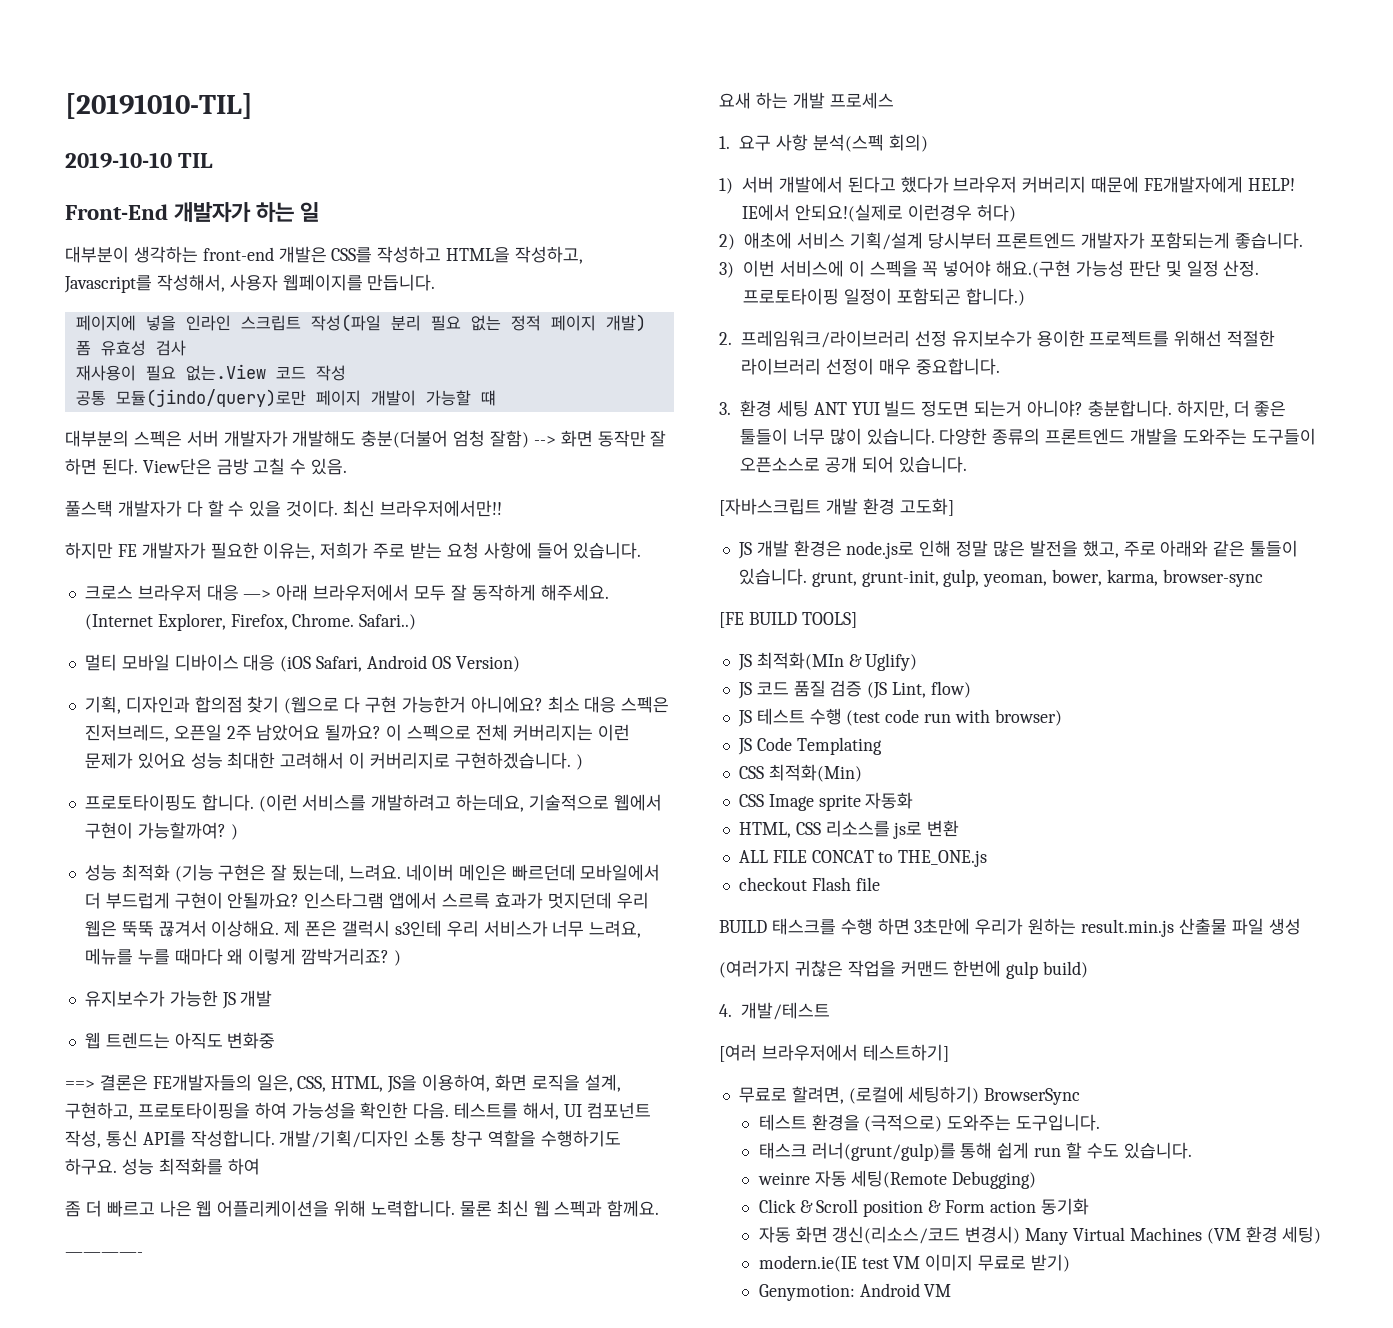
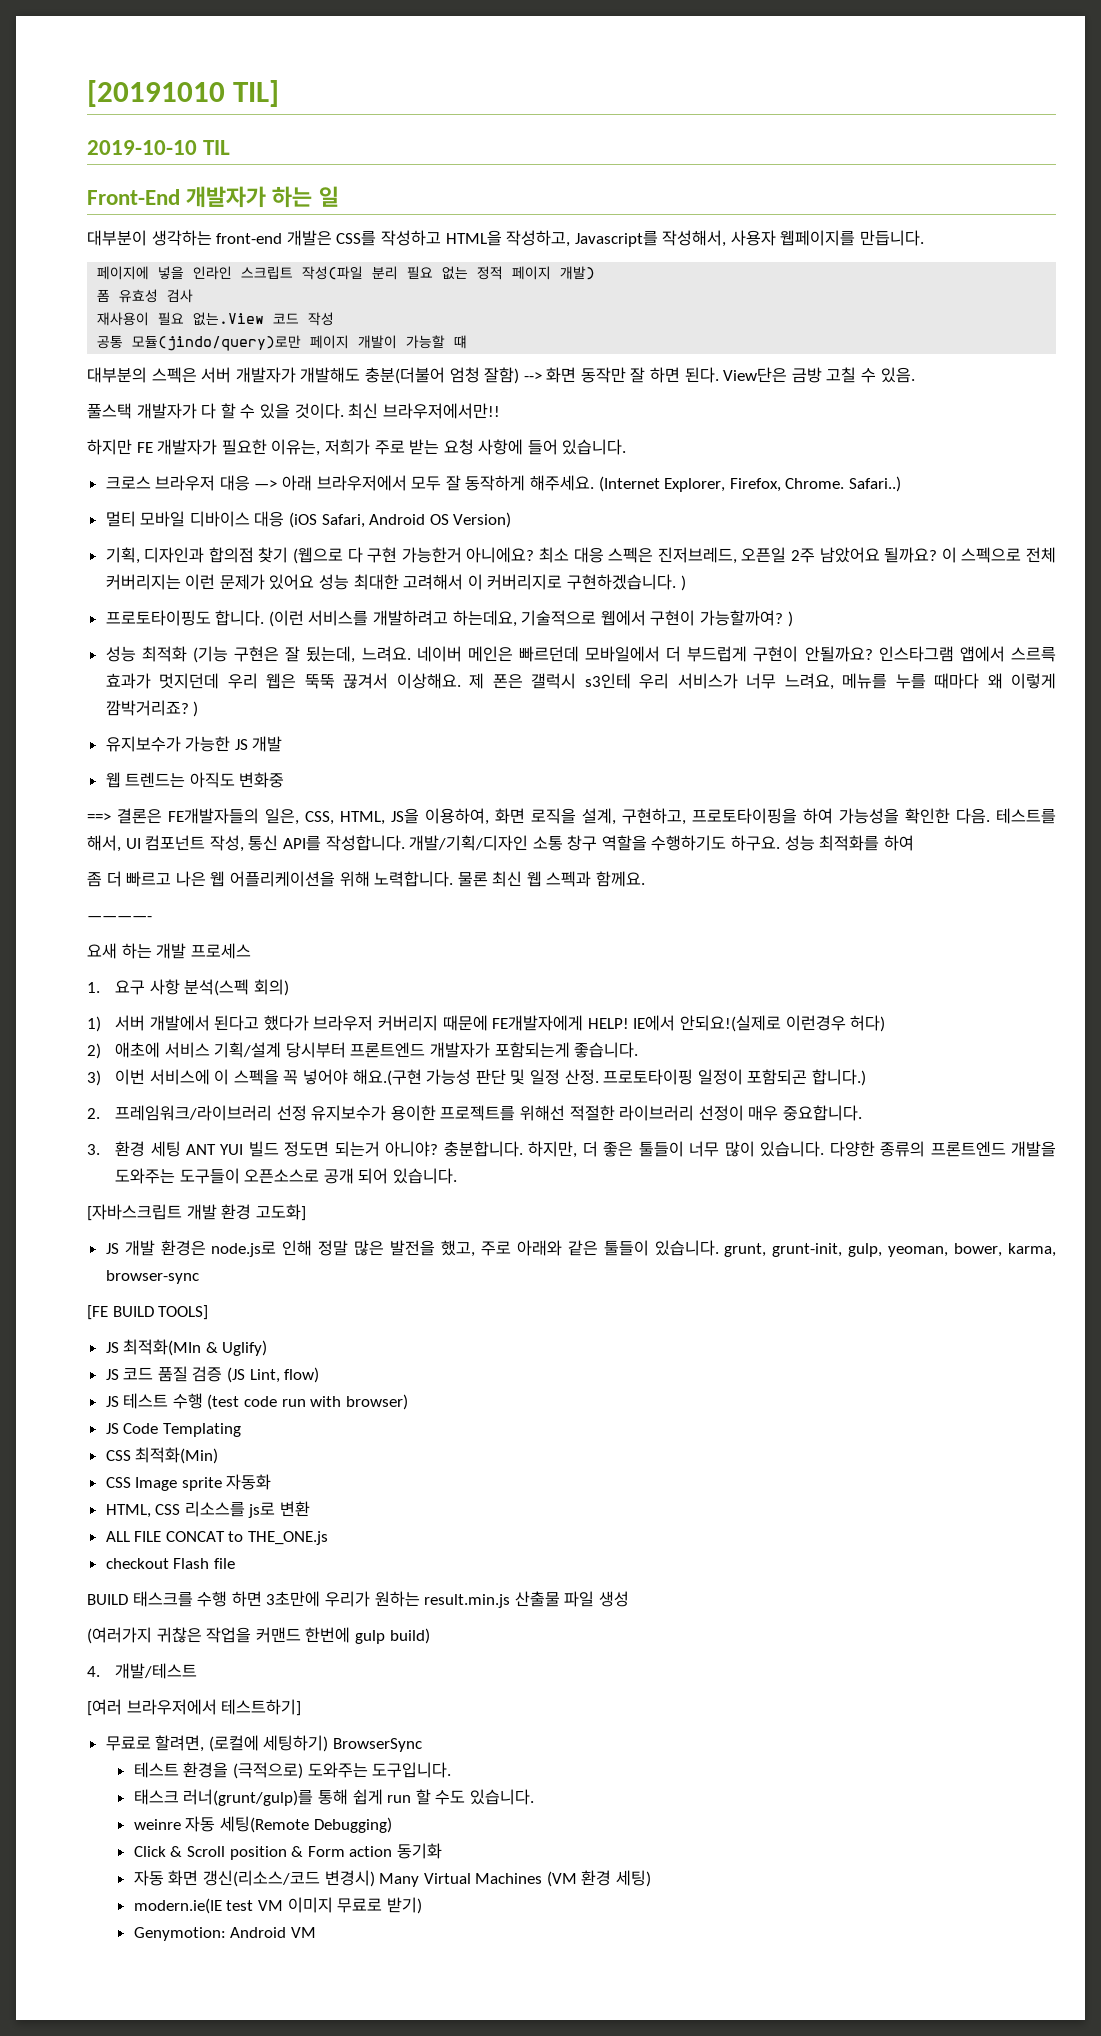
- [20191010-TIL]
+ [20191010 TIL]

